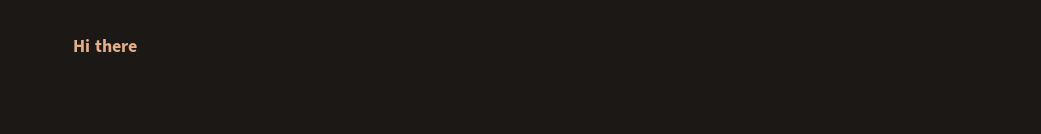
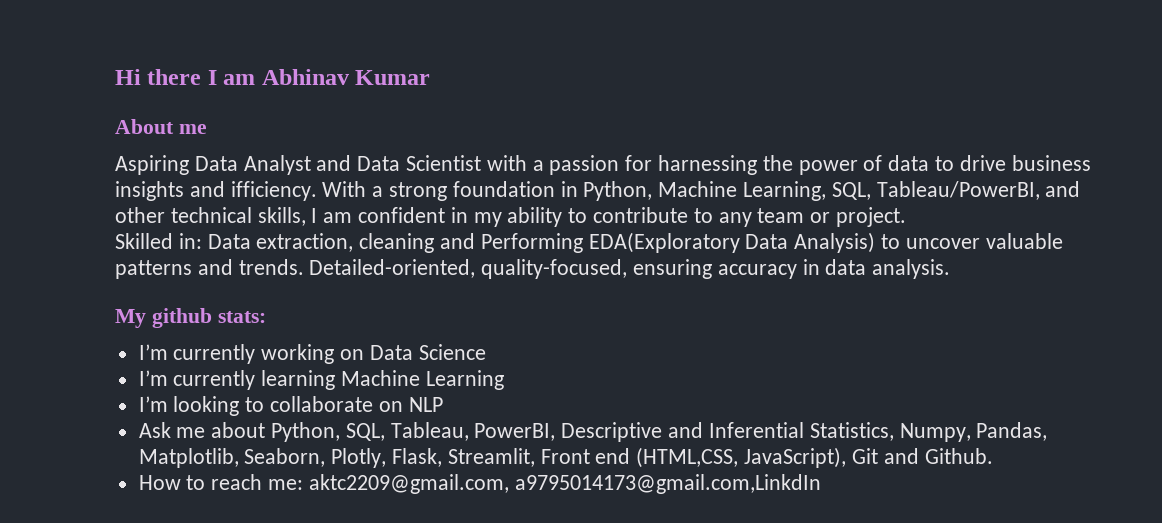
- Hi there
+ Hi there I am Abhinav Kumar
+ About me
+ Aspiring Data Analyst and Data Scientist with a passion for harnessing the power of data to drive business insights and ifficiency. With a strong foundation in Python, Machine Learning, SQL, Tableau/PowerBI, and other technical skills, I am confident in my ability to contribute to any team or project.
+ Skilled in: Data extraction, cleaning and Performing EDA(Exploratory Data Analysis) to uncover valuable patterns and trends. Detailed-oriented, quality-focused, ensuring accuracy in data analysis.
+ My github stats:
+ I’m currently working on Data Science
+ I’m currently learning Machine Learning
+ I’m looking to collaborate on NLP
+ Ask me about Python, SQL, Tableau, PowerBI, Descriptive and Inferential Statistics, Numpy, Pandas, Matplotlib, Seaborn, Plotly, Flask, Streamlit, Front end (HTML,CSS, JavaScript), Git and Github.
+ How to reach me: aktc2209@gmail.com, a9795014173@gmail.com,LinkdIn

